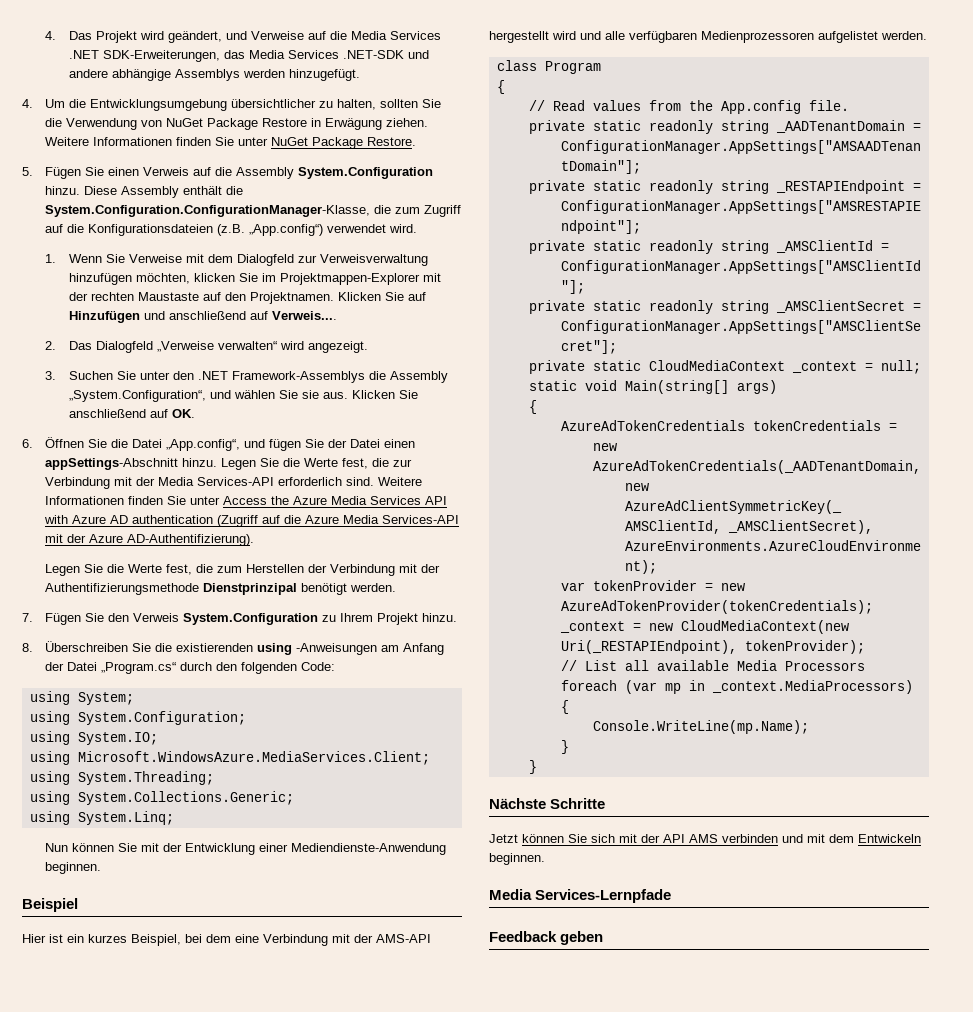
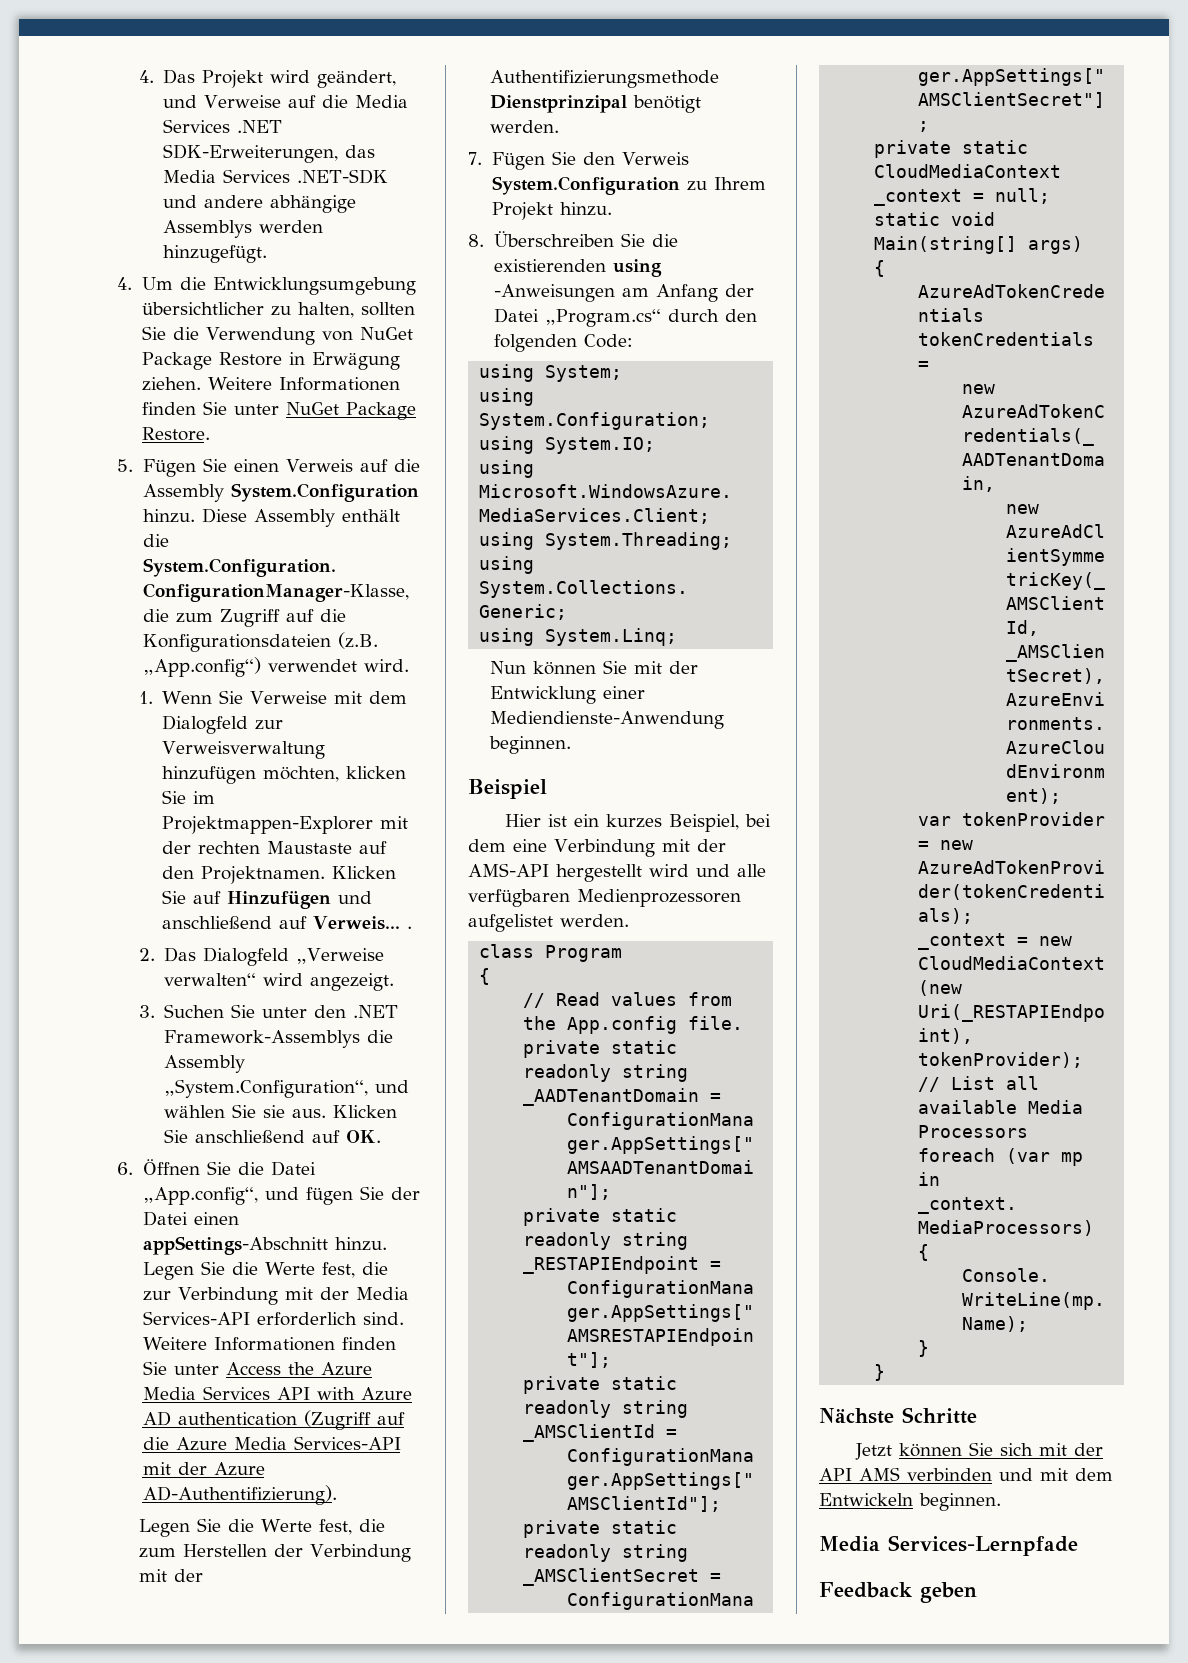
- Klicken Sie auf Hinzufügen und anschließend auf Verweis....
+ Klicken Sie auf Hinzufügen und anschließend auf Verweis... .

